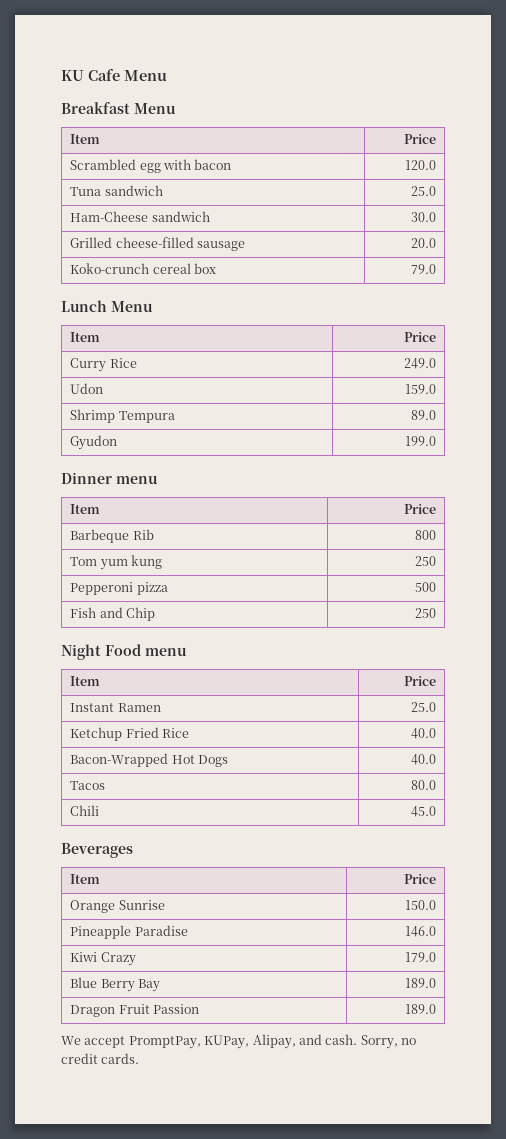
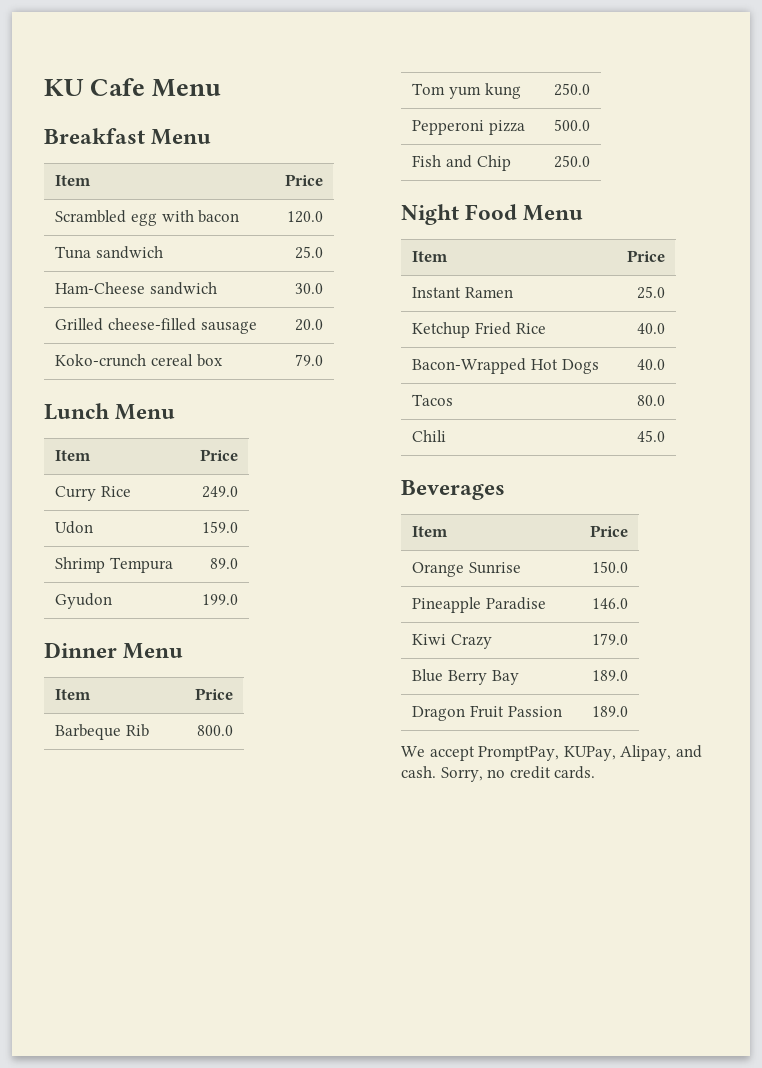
- Dinner menu
+ Dinner Menu
- Barbeque Rib | 800
+ Barbeque Rib | 800.0
- Tom yum kung | 250
+ Tom yum kung | 250.0
- Pepperoni pizza | 500
+ Pepperoni pizza | 500.0
- Fish and Chip | 250
+ Fish and Chip | 250.0
- Night Food menu
+ Night Food Menu

